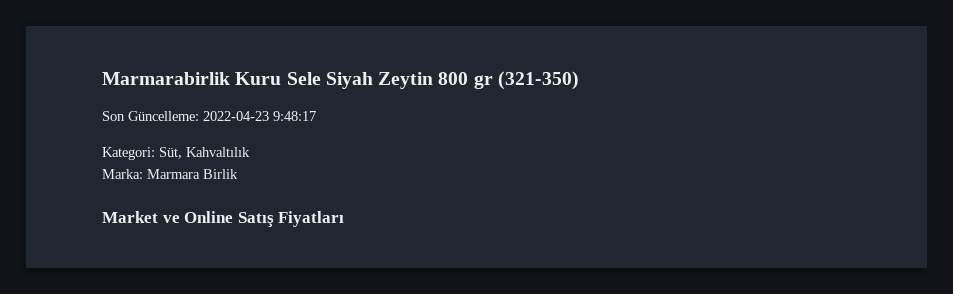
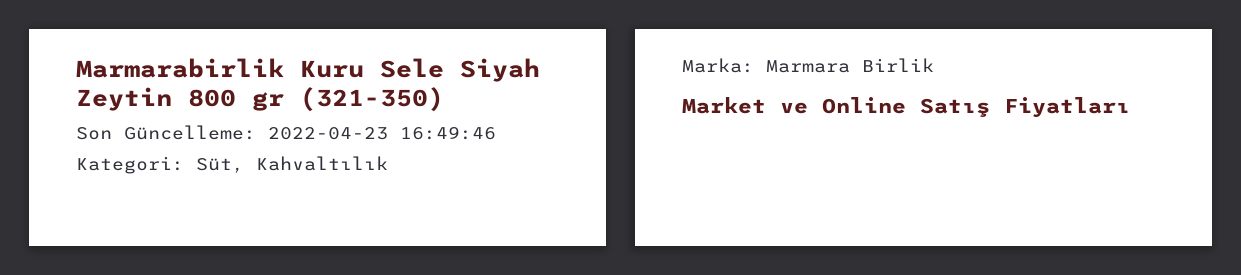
- Son Güncelleme: 2022-04-23 9:48:17
+ Son Güncelleme: 2022-04-23 16:49:46

